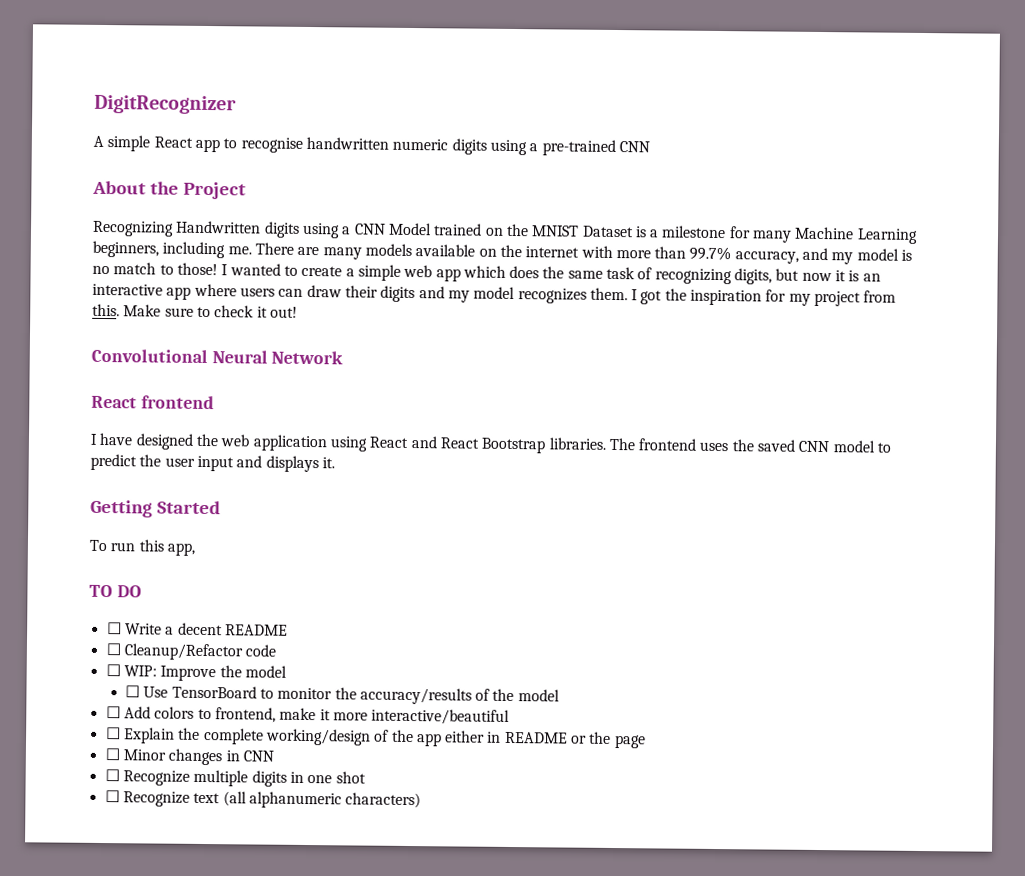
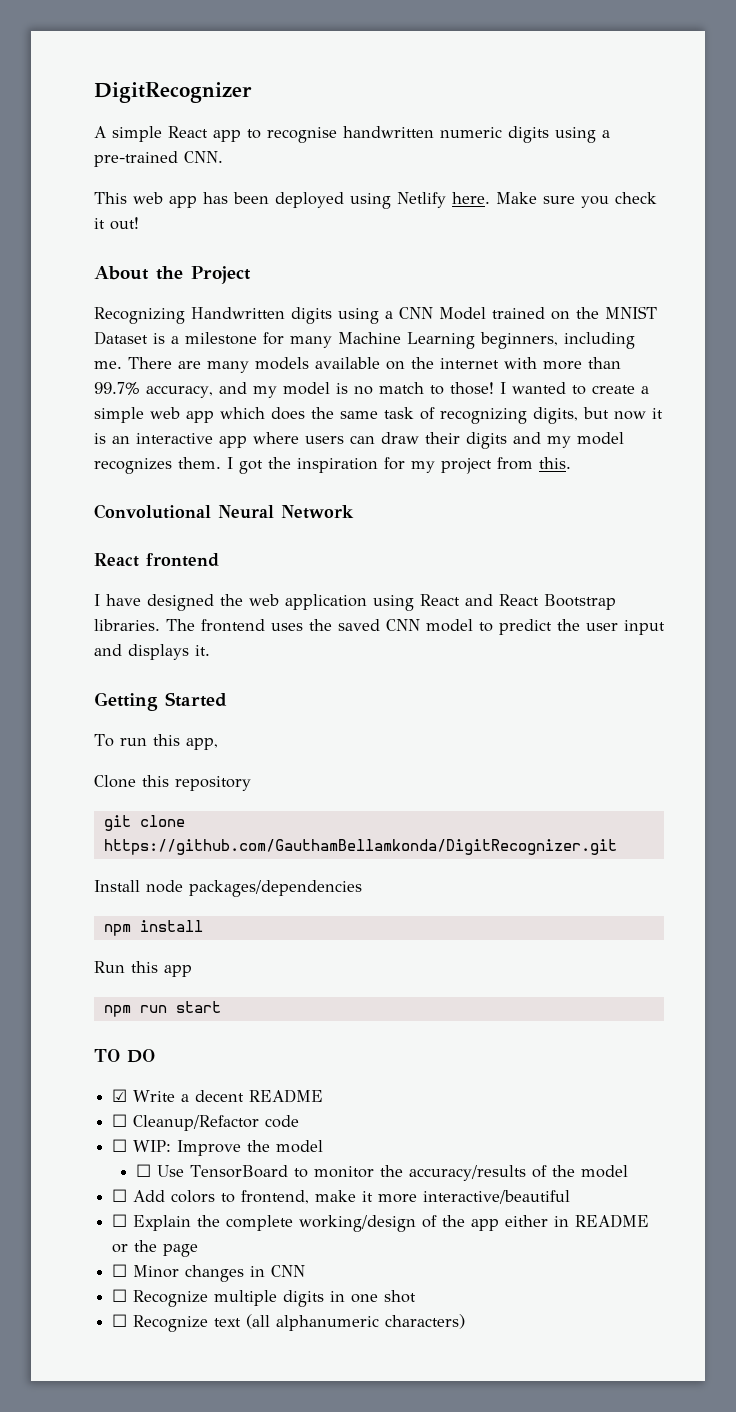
- A simple React app to recognise handwritten numeric digits using a pre-trained CNN
+ A simple React app to recognise handwritten numeric digits using a pre-trained CNN.
+ This web app has been deployed using Netlify here. Make sure you check it out!
- Make sure to check it out!
+ Clone this repository
+ git clone https://github.com/GauthamBellamkonda/DigitRecognizer.git
+ Install node packages/dependencies
+ npm install
+ Run this app
+ npm run start
- ☐ Write a decent README
+ ☑ Write a decent README

